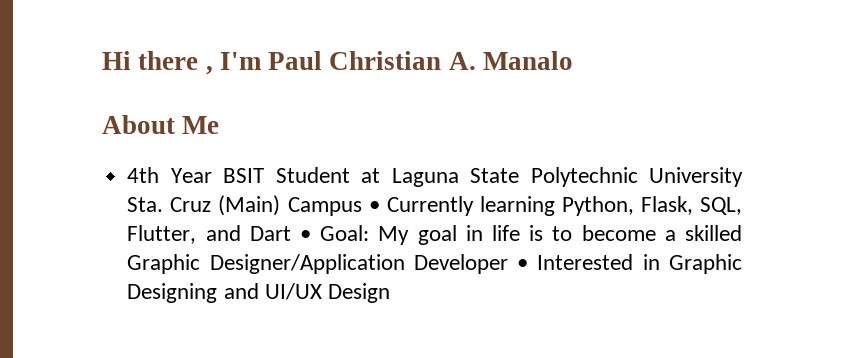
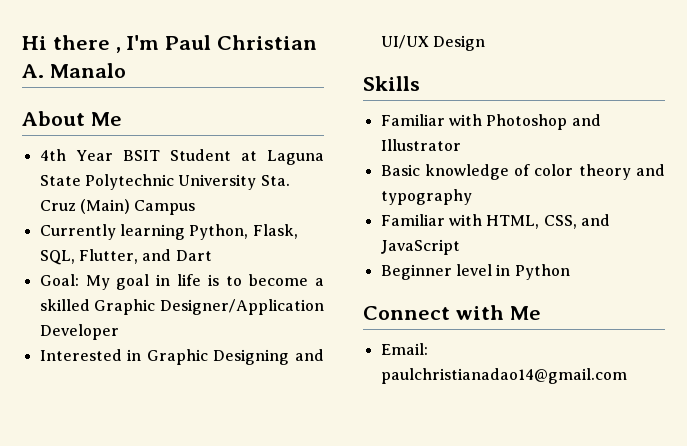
- 4th Year BSIT Student at Laguna State Polytechnic University Sta. Cruz (Main) Campus • Currently learning Python, Flask, SQL, Flutter, and Dart • Goal: My goal in life is to become a skilled Graphic Designer/Application Developer • Interested in Graphic Designing and UI/UX Design
+ 4th Year BSIT Student at Laguna State Polytechnic University Sta. Cruz (Main) Campus
+ Currently learning Python, Flask, SQL, Flutter, and Dart
+ Goal: My goal in life is to become a skilled Graphic Designer/Application Developer
+ Interested in Graphic Designing and UI/UX Design
+ Skills
+ Familiar with Photoshop and Illustrator
+ Basic knowledge of color theory and typography
+ Familiar with HTML, CSS, and JavaScript
+ Beginner level in Python
+ Connect with Me
+ Email: paulchristianadao14@gmail.com

